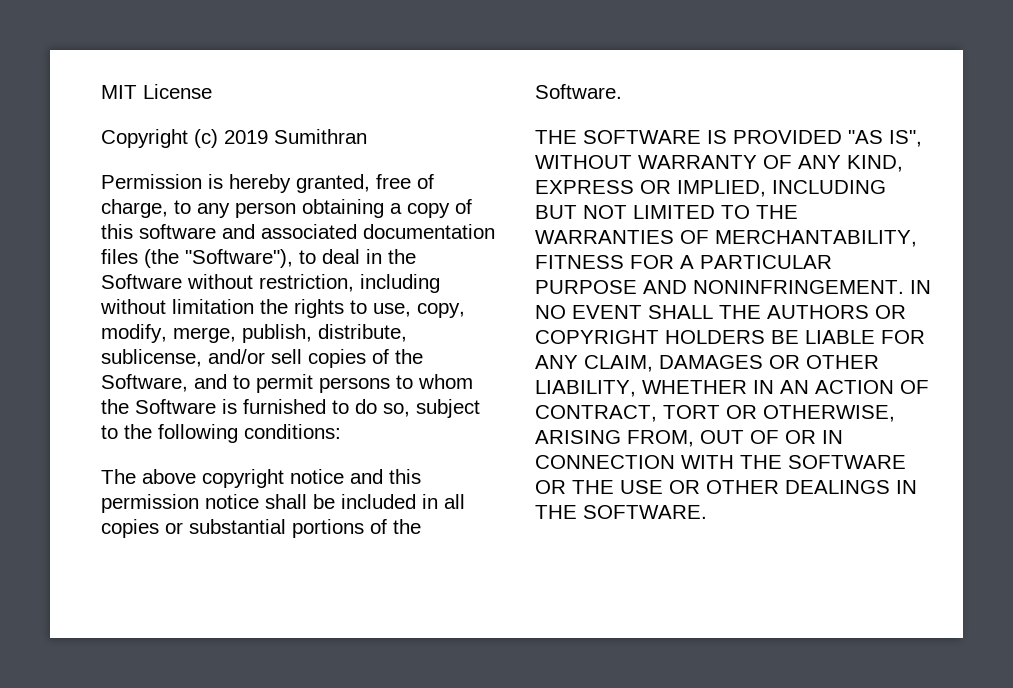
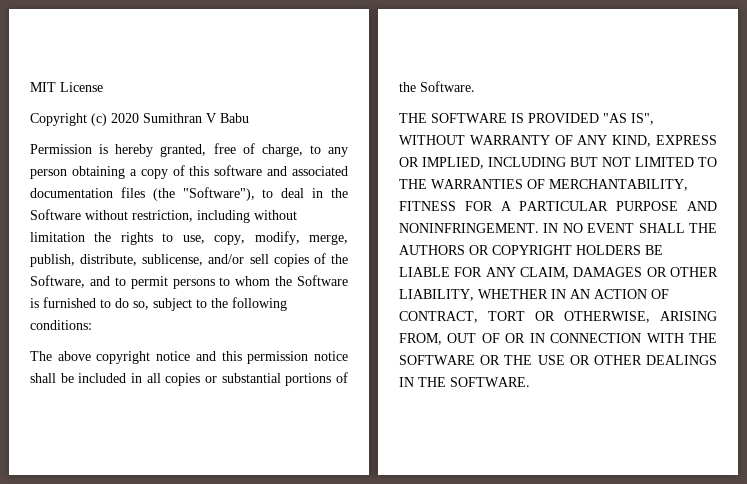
- Copyright (c) 2019 Sumithran
+ Copyright (c) 2020 Sumithran V Babu

